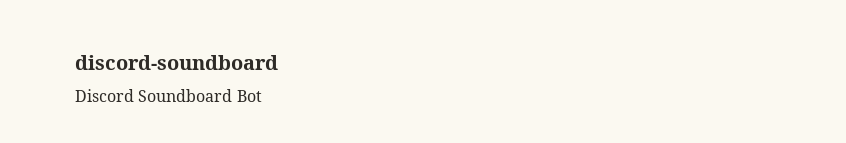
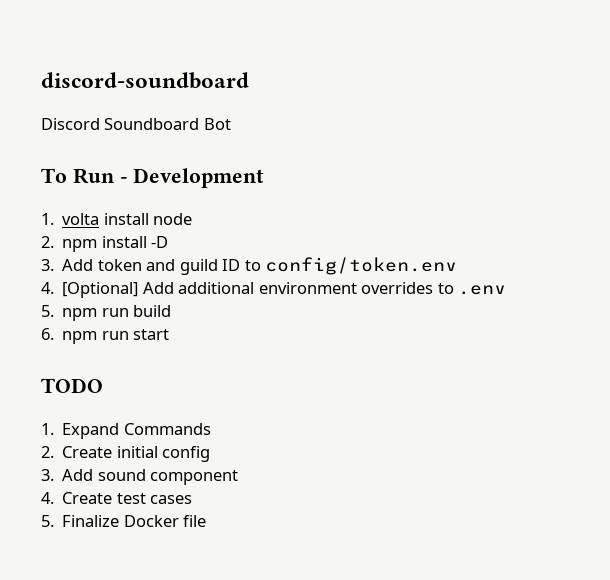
+ To Run - Development
+ 1. volta install node
+ 2. npm install -D
+ 3. Add token and guild ID to config/token.env
+ 4. [Optional] Add additional environment overrides to .env
+ 5. npm run build
+ 6. npm run start
+ TODO
+ 1. Expand Commands
+ 2. Create initial config
+ 3. Add sound component
+ 4. Create test cases
+ 5. Finalize Docker file

